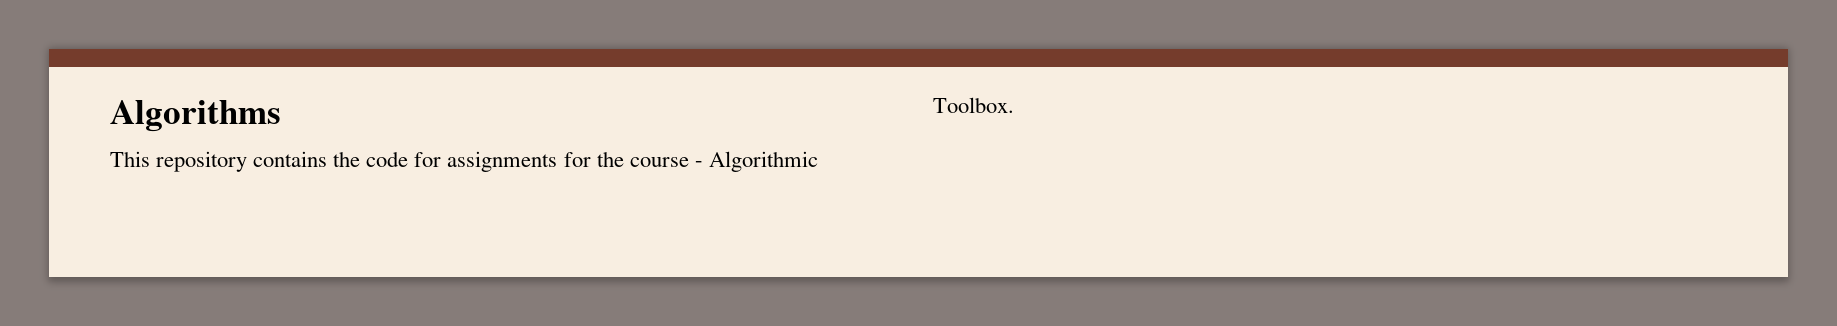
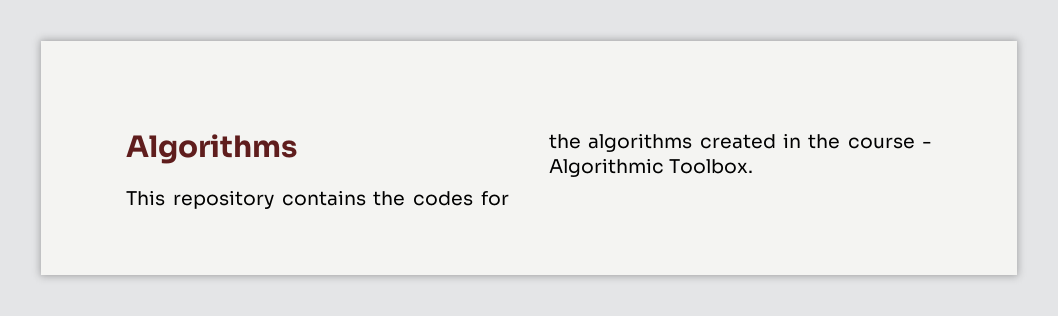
- This repository contains the code for assignments for the course - Algorithmic Toolbox.
+ This repository contains the codes for the algorithms created in the course - Algorithmic Toolbox.

